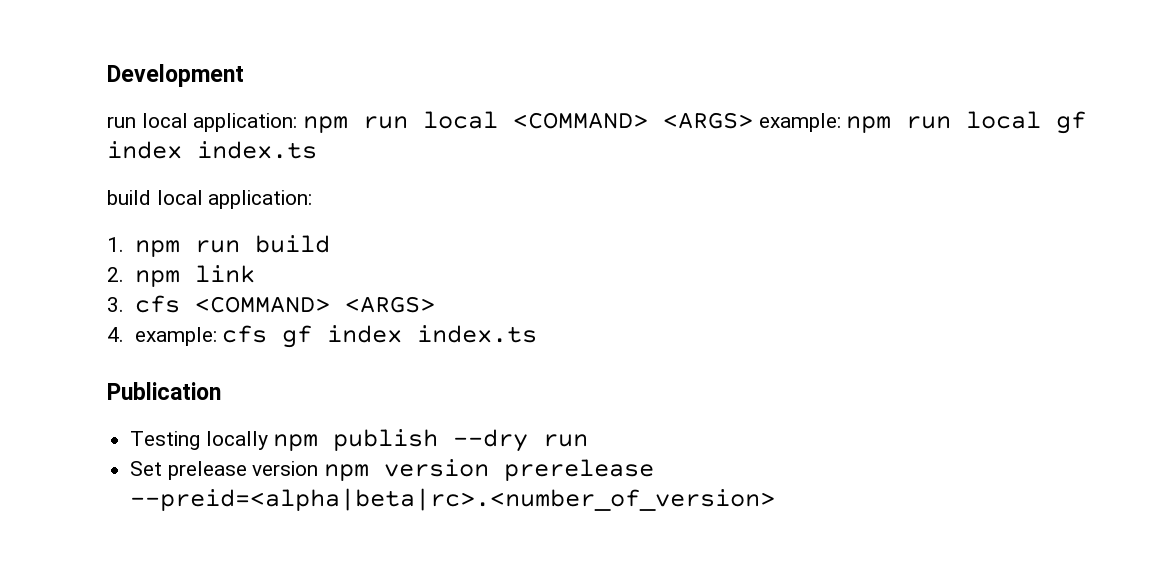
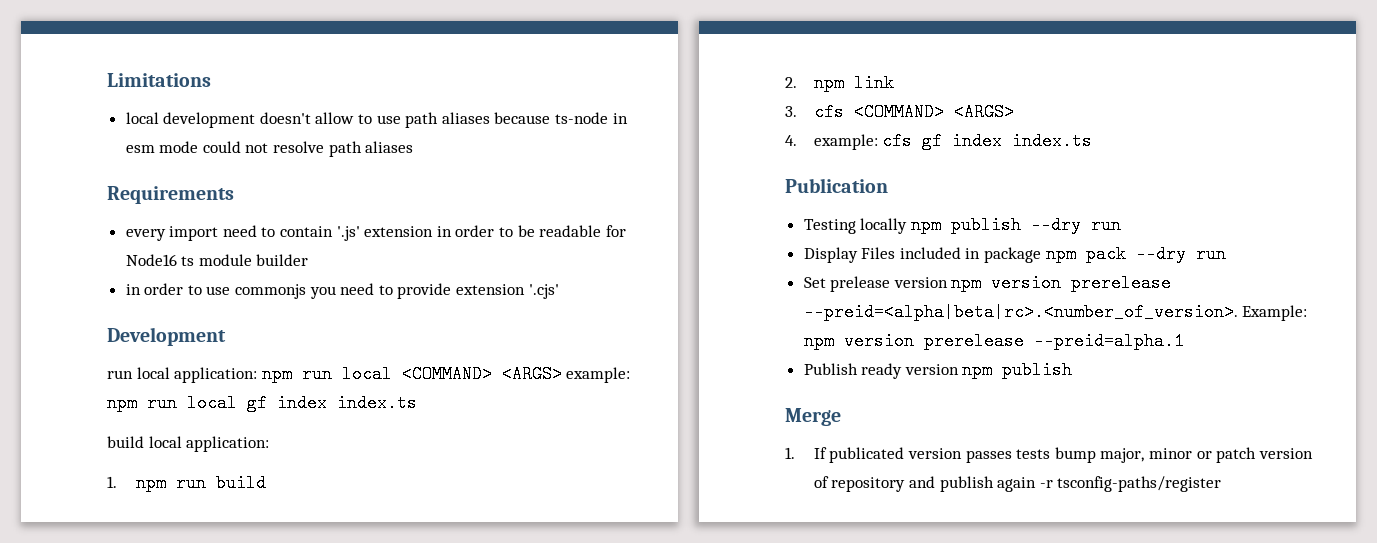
+ Limitations
+ local development doesn't allow to use path aliases because ts-node in esm mode could not resolve path aliases
+ Requirements
+ every import need to contain '.js' extension in order to be readable for Node16 ts module builder
+ in order to use commonjs you need to provide extension '.cjs'
+ Display Files included in package npm pack --dry run
- Set prelease version npm version prerelease --preid=<alpha|beta|rc>.<number_of_version>
+ Set prelease version npm version prerelease --preid=<alpha|beta|rc>.<number_of_version>. Example: npm version prerelease --preid=alpha.1
+ Publish ready version npm publish
+ Merge
+ 1. If publicated version passes tests bump major, minor or patch version of repository and publish again -r tsconfig-paths/register

